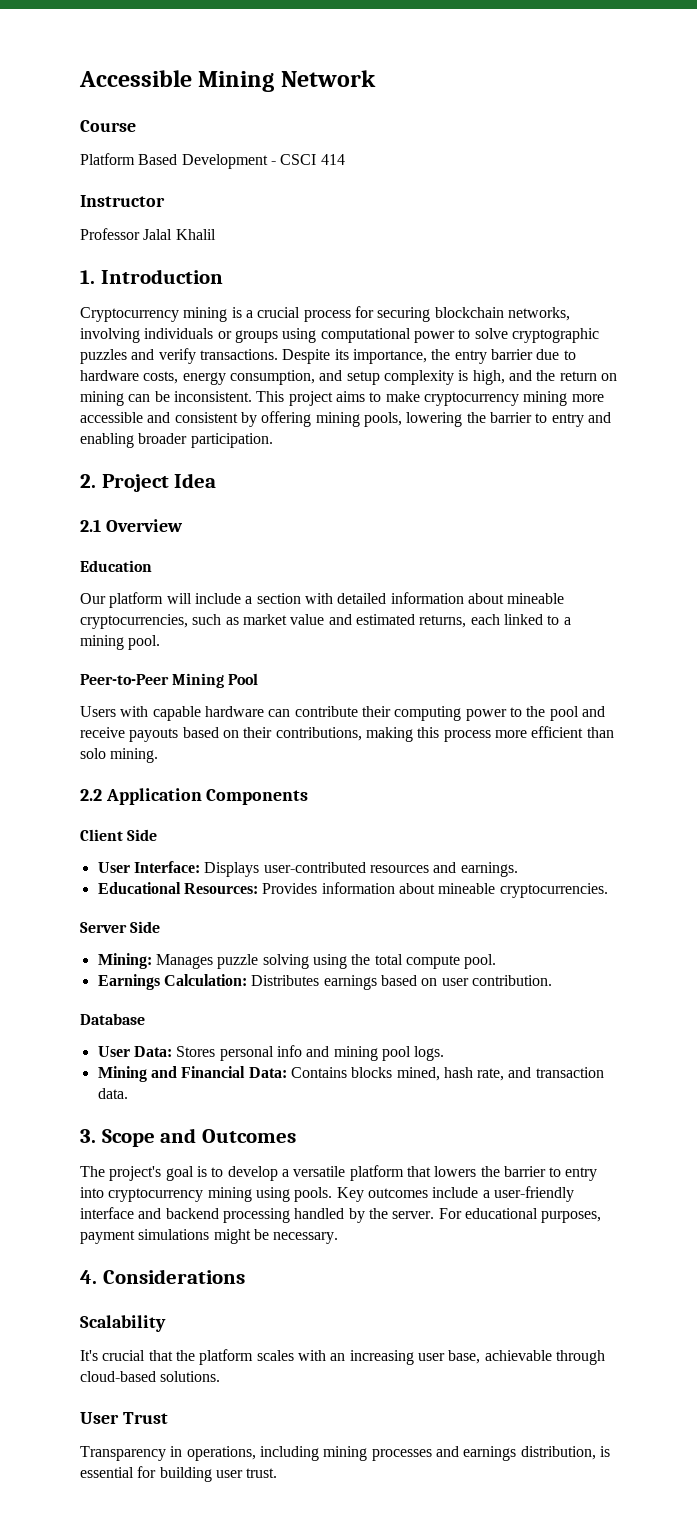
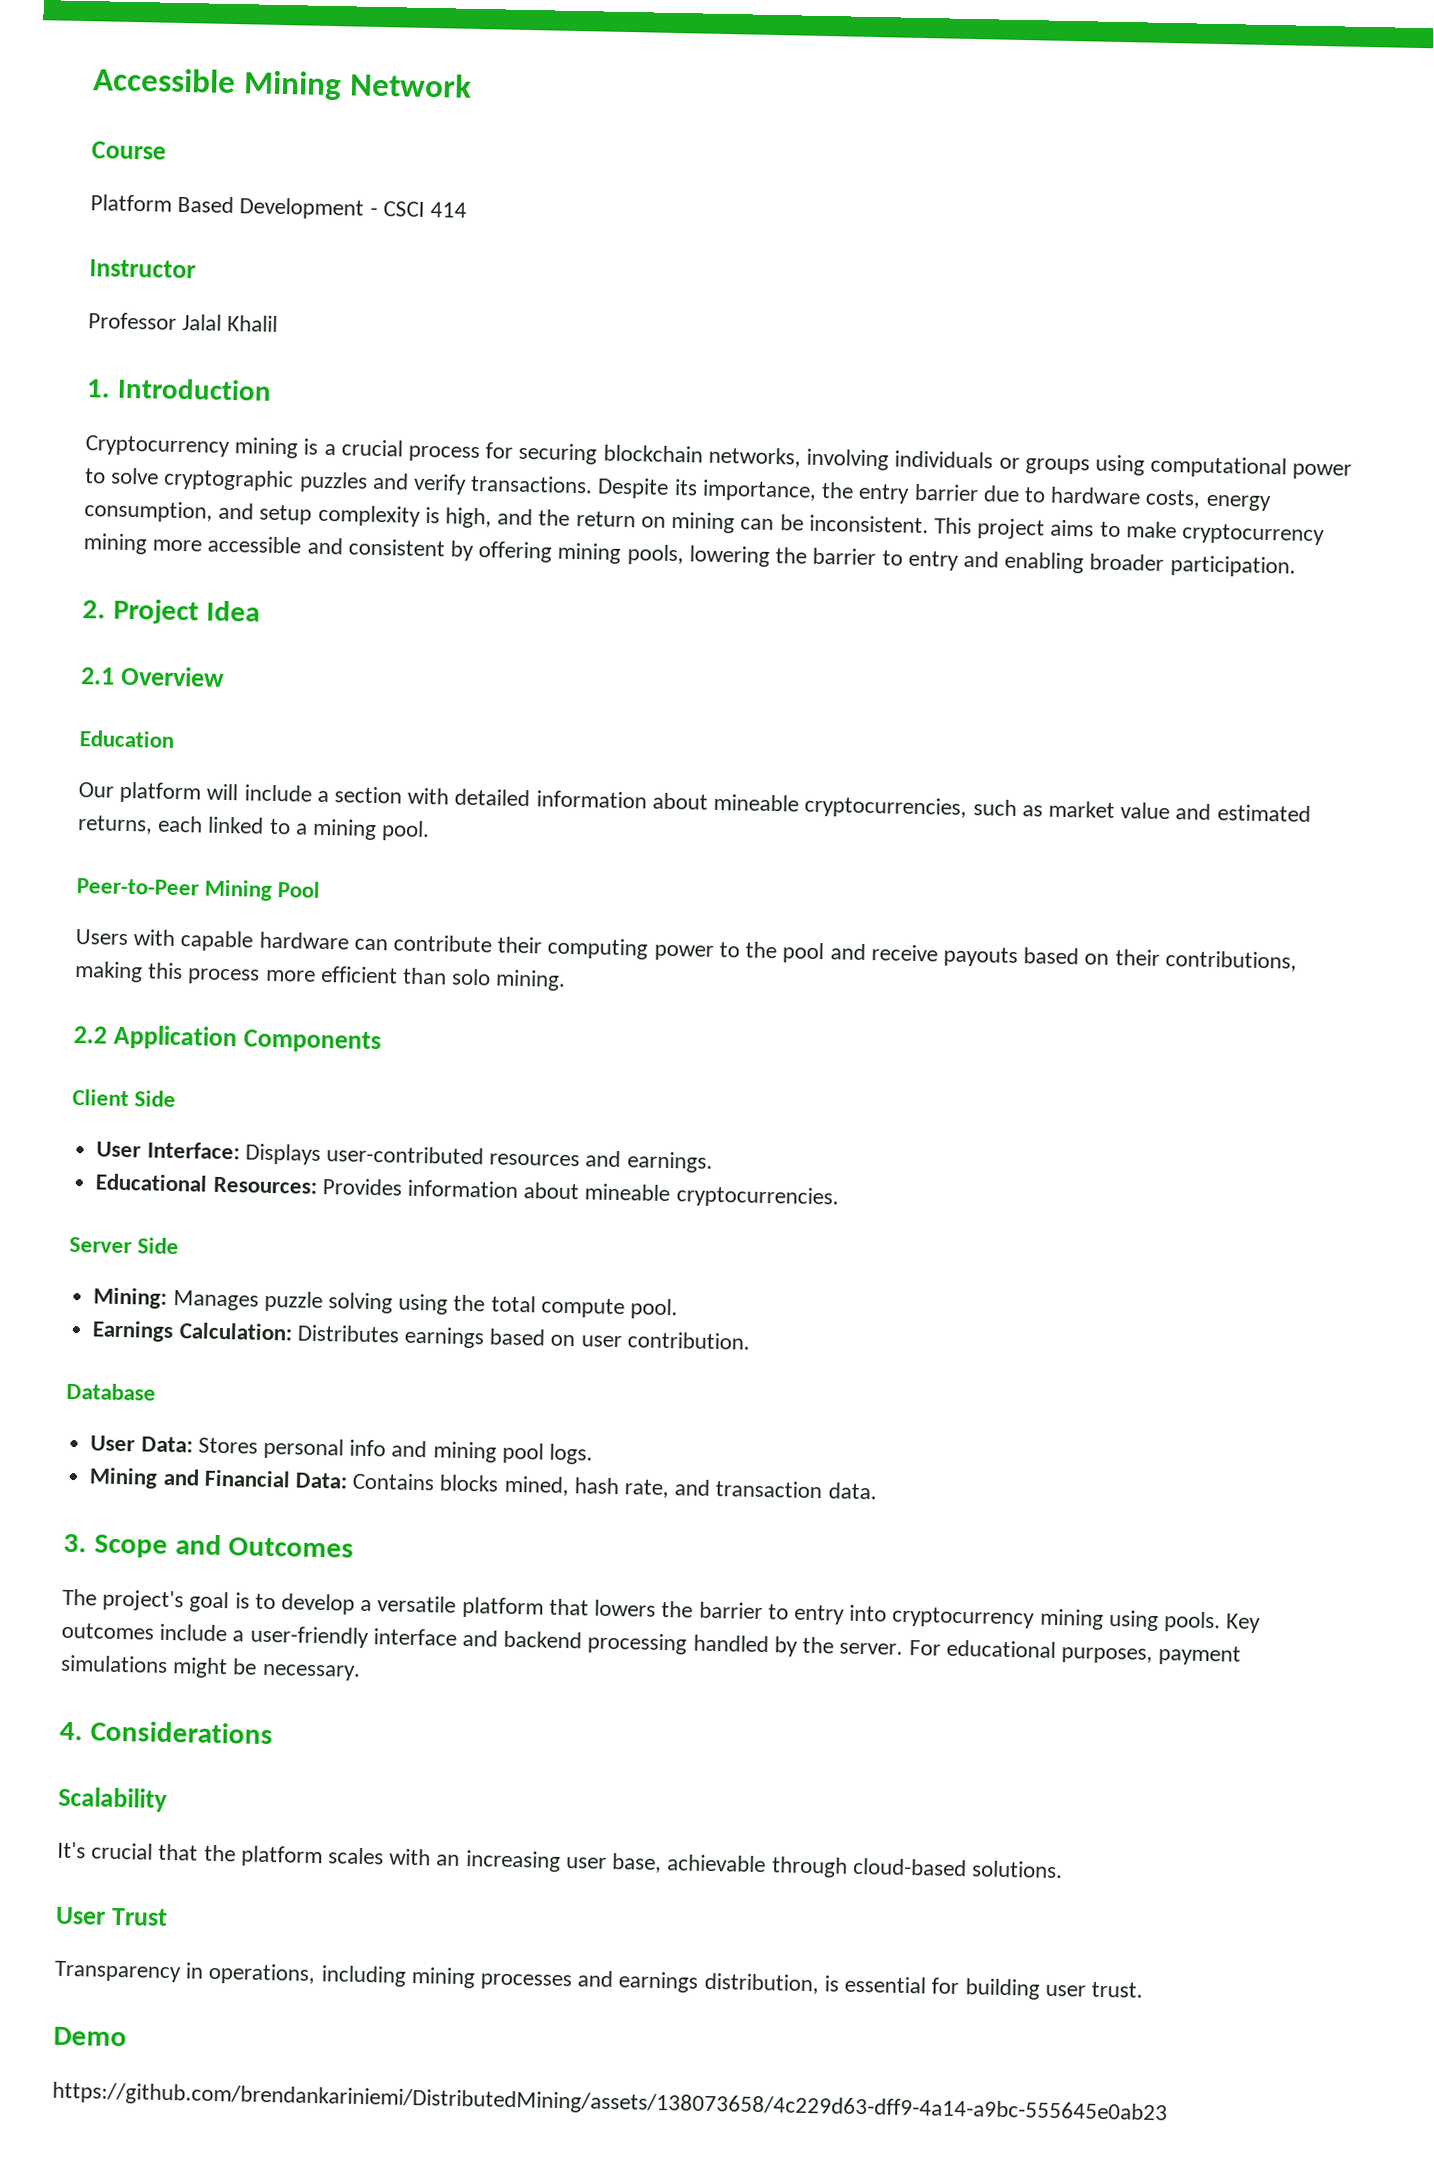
+ Demo
+ https://github.com/brendankariniemi/DistributedMining/assets/138073658/4c229d63-dff9-4a14-a9bc-555645e0ab23

